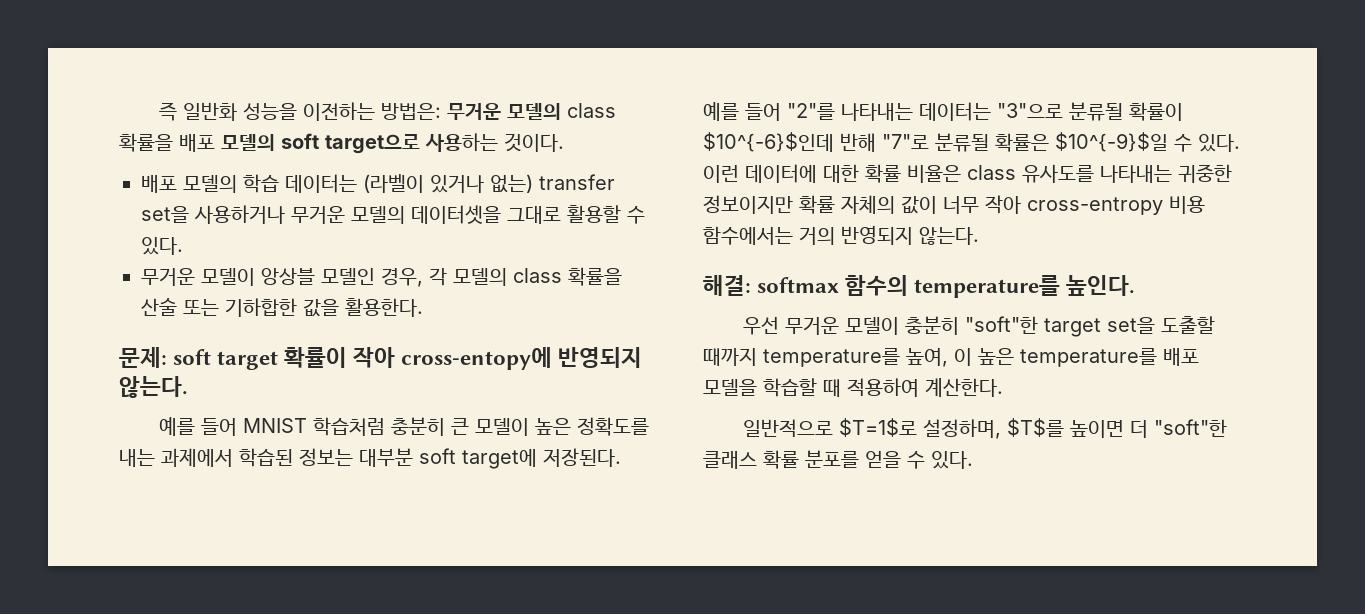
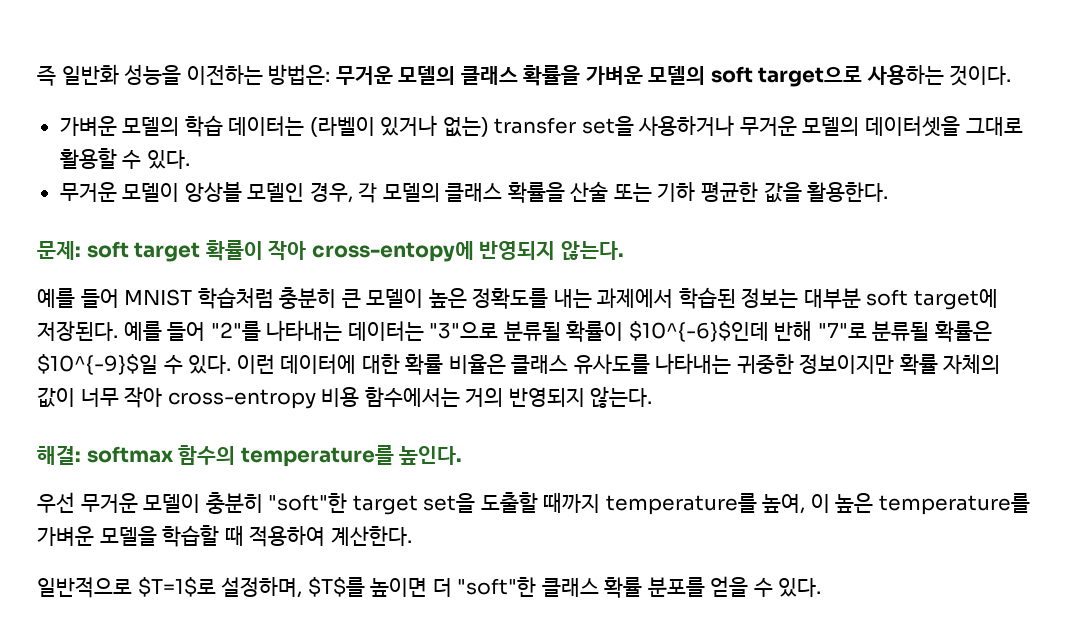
- 즉 일반화 성능을 이전하는 방법은: 무거운 모델의 class 확률을 배포 모델의 soft target으로 사용하는 것이다.
+ 즉 일반화 성능을 이전하는 방법은: 무거운 모델의 클래스 확률을 가벼운 모델의 soft target으로 사용하는 것이다.
- 배포 모델의 학습 데이터는 (라벨이 있거나 없는) transfer set을 사용하거나 무거운 모델의 데이터셋을 그대로 활용할 수 있다.
+ 가벼운 모델의 학습 데이터는 (라벨이 있거나 없는) transfer set을 사용하거나 무거운 모델의 데이터셋을 그대로 활용할 수 있다.
- 무거운 모델이 앙상블 모델인 경우, 각 모델의 class 확률을 산술 또는 기하합한 값을 활용한다.
+ 무거운 모델이 앙상블 모델인 경우, 각 모델의 클래스 확률을 산술 또는 기하 평균한 값을 활용한다.
- 이런 데이터에 대한 확률 비율은 class 유사도를 나타내는 귀중한 정보이지만 확률 자체의 값이 너무 작아 cross-entropy 비용 함수에서는 거의 반영되지 않는다.
+ 이런 데이터에 대한 확률 비율은 클래스 유사도를 나타내는 귀중한 정보이지만 확률 자체의 값이 너무 작아 cross-entropy 비용 함수에서는 거의 반영되지 않는다.
- 우선 무거운 모델이 충분히 "soft"한 target set을 도출할 때까지 temperature를 높여, 이 높은 temperature를 배포 모델을 학습할 때 적용하여 계산한다.
+ 우선 무거운 모델이 충분히 "soft"한 target set을 도출할 때까지 temperature를 높여, 이 높은 temperature를 가벼운 모델을 학습할 때 적용하여 계산한다.

